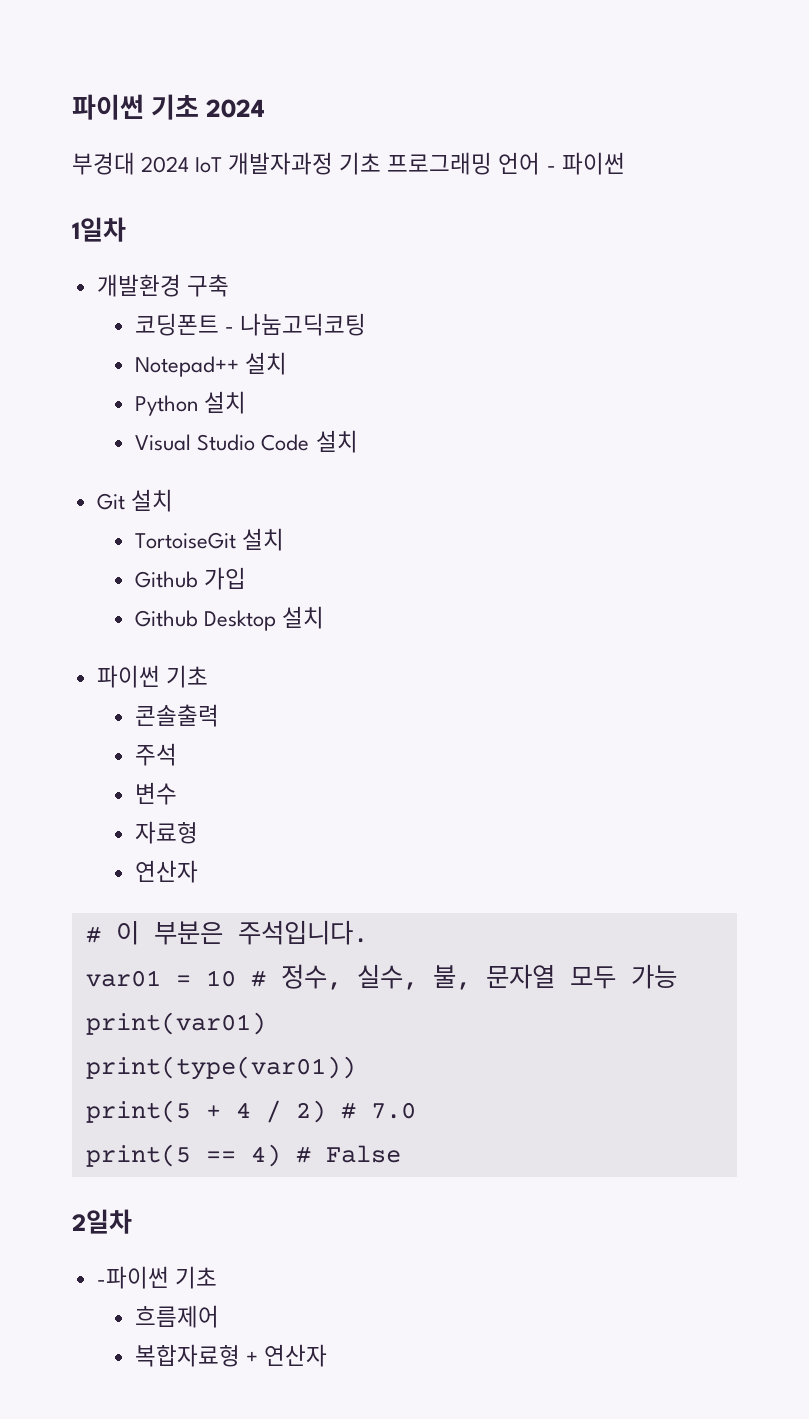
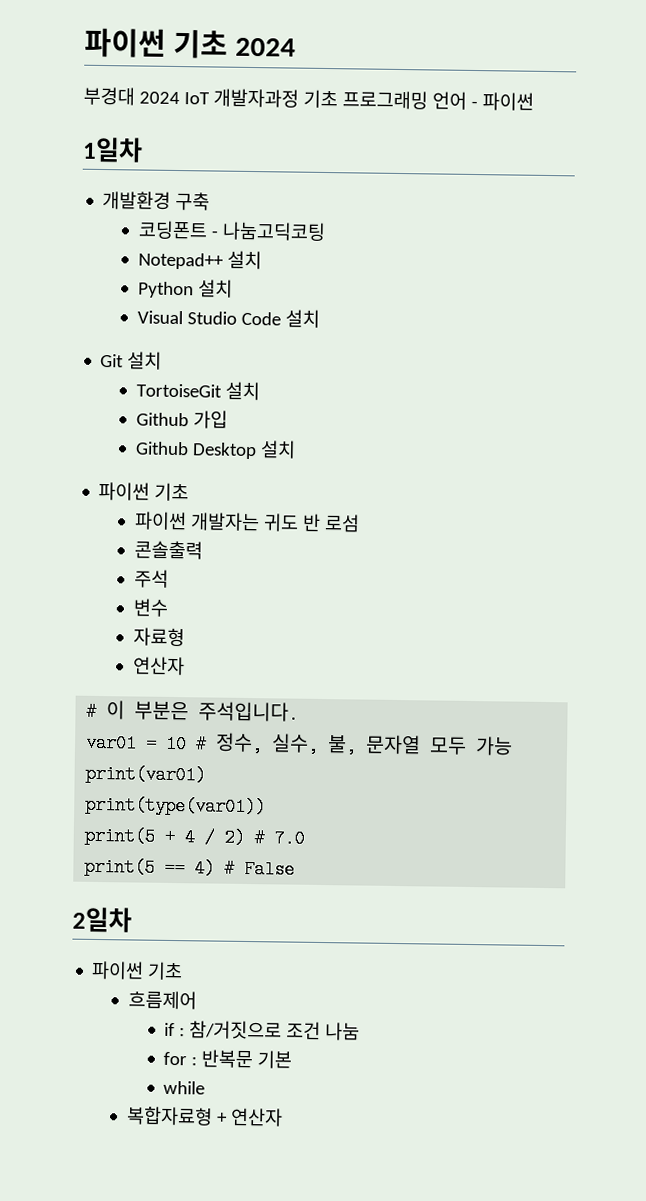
+ 파이썬 개발자는 귀도 반 로섬
  2일차
- -파이썬 기초
+ 파이썬 기초
+ if : 참/거짓으로 조건 나눔
+ for : 반복문 기본
+ while

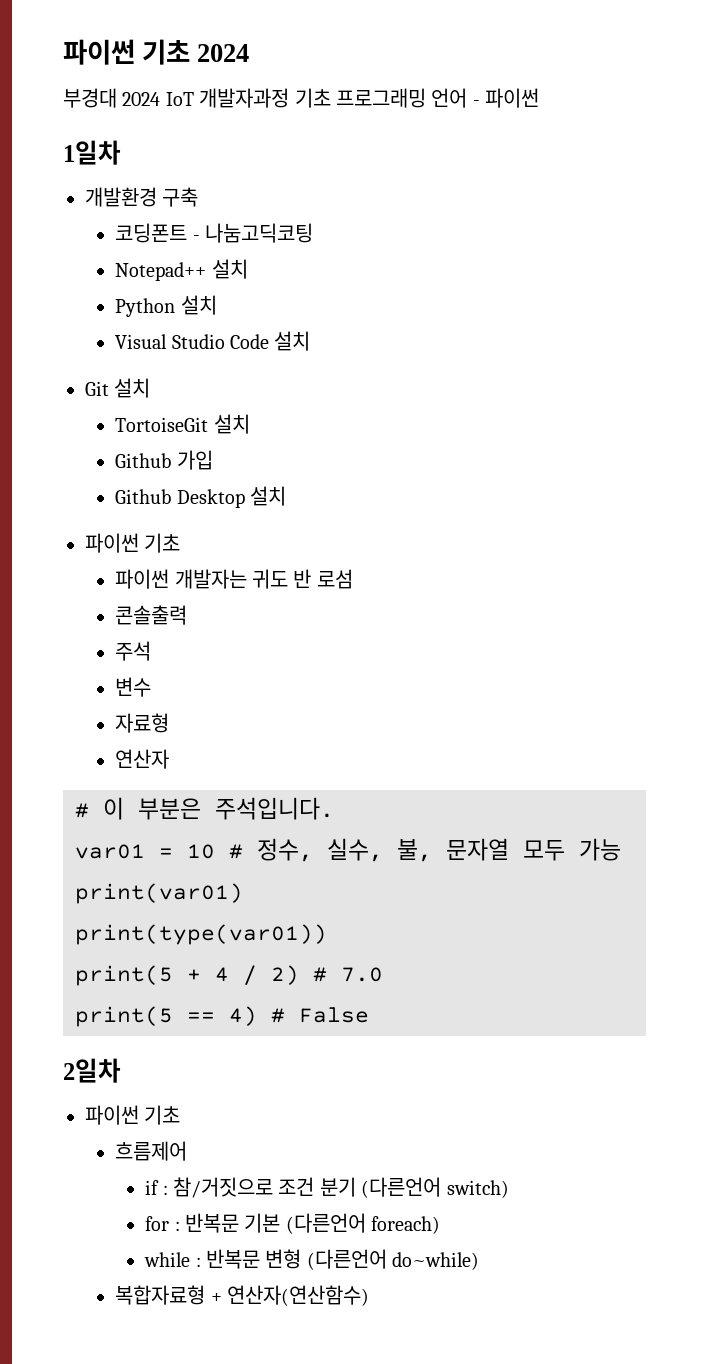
- if : 참/거짓으로 조건 나눔
+ if : 참/거짓으로 조건 분기 (다른언어 switch)
- for : 반복문 기본
+ for : 반복문 기본 (다른언어 foreach)
- while
+ while : 반복문 변형 (다른언어 do~while)
- 복합자료형 + 연산자
+ 복합자료형 + 연산자(연산함수)

